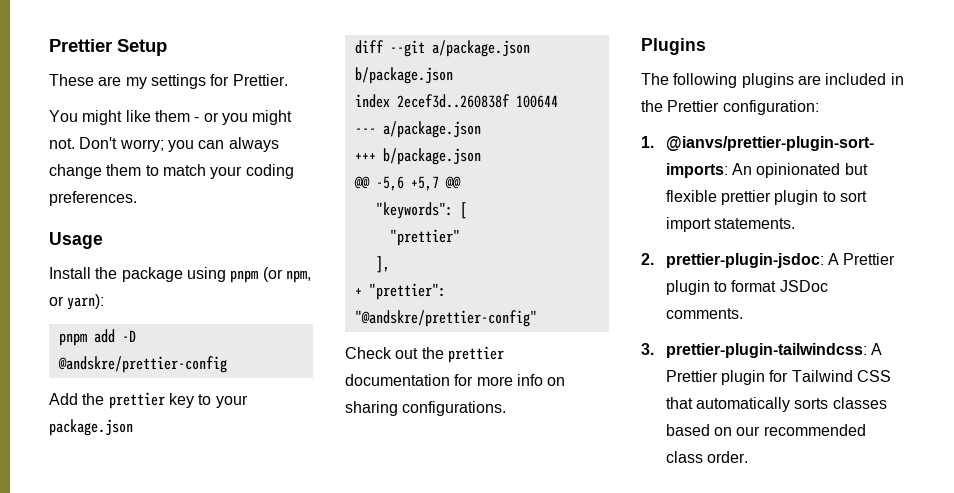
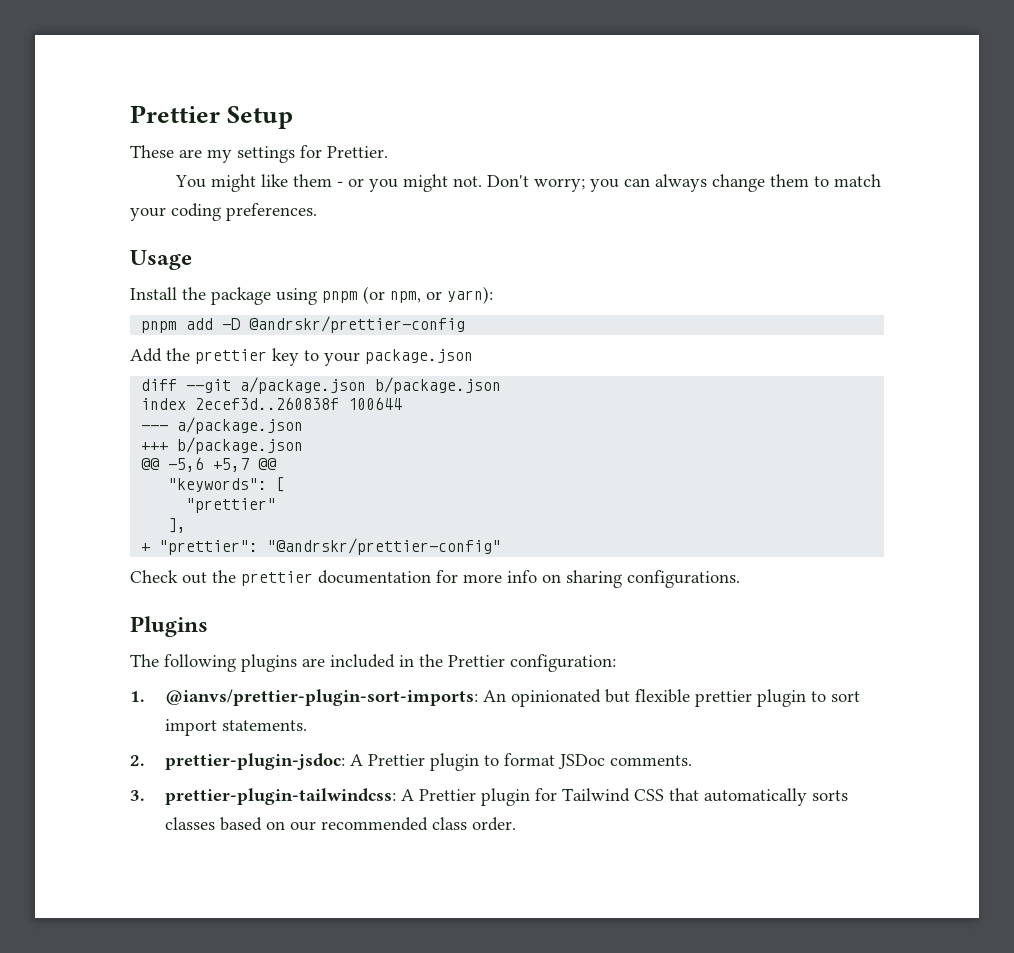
- pnpm add -D @andskre/prettier-config
+ pnpm add -D @andrskr/prettier-config
- + "prettier": "@andskre/prettier-config"
+ + "prettier": "@andrskr/prettier-config"

